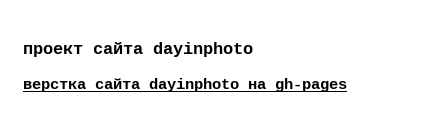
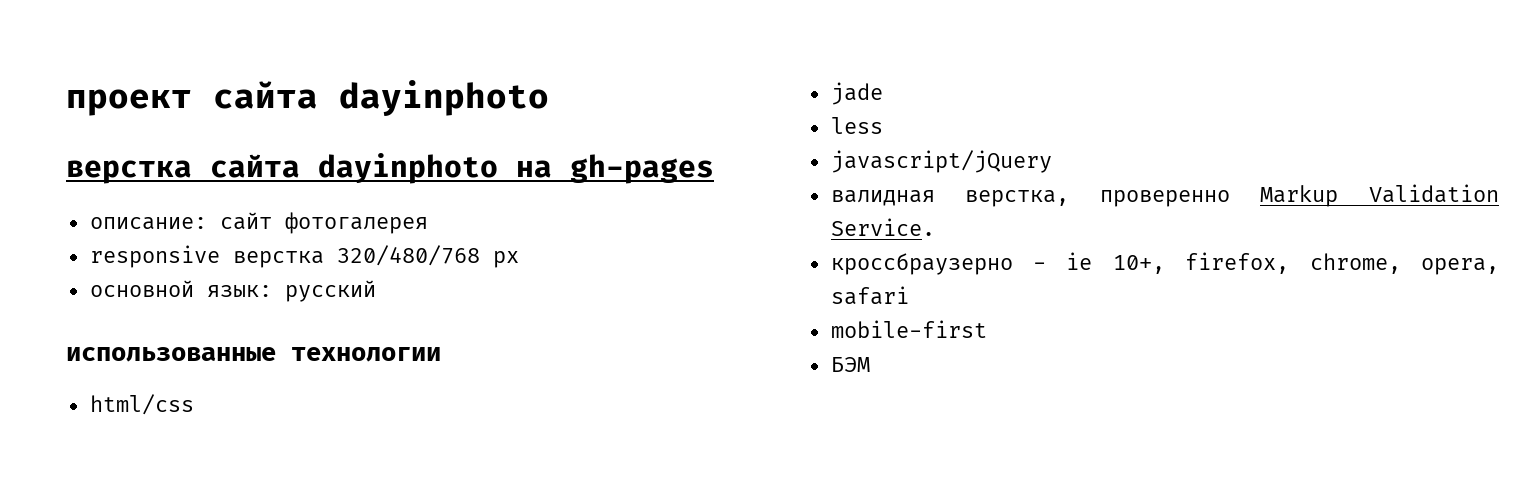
+ описание: сайт фотогалерея
+ responsive верстка 320/480/768 px
+ основной язык: русский
+ использованные технологии
+ html/css
+ jade
+ less
+ javascript/jQuery
+ валидная верстка, проверенно Markup Validation Service.
+ кроссбраузерно - ie 10+, firefox, chrome, opera, safari
+ mobile-first
+ БЭМ

